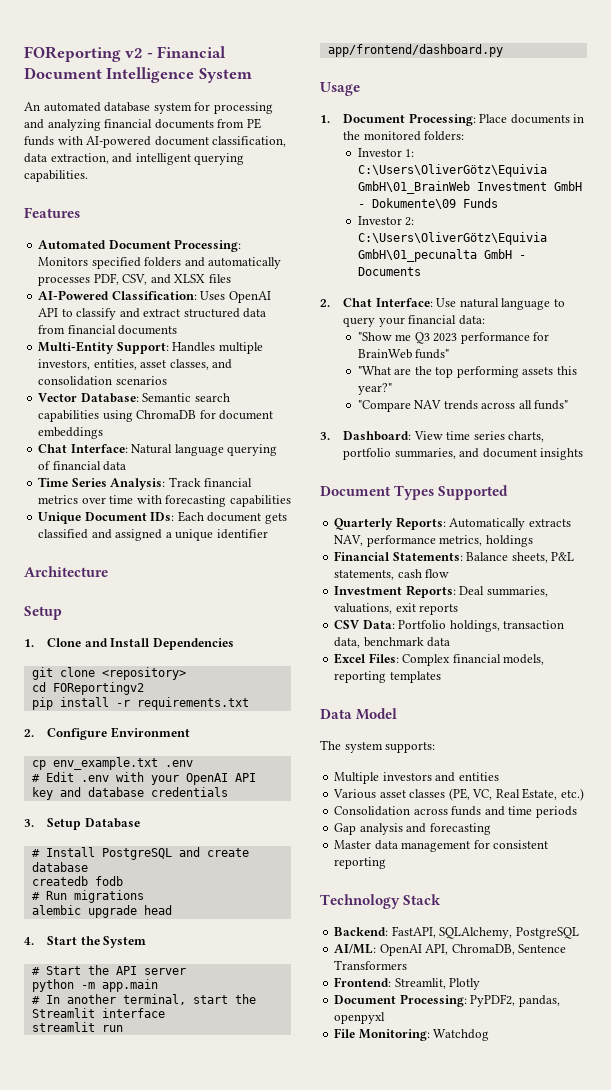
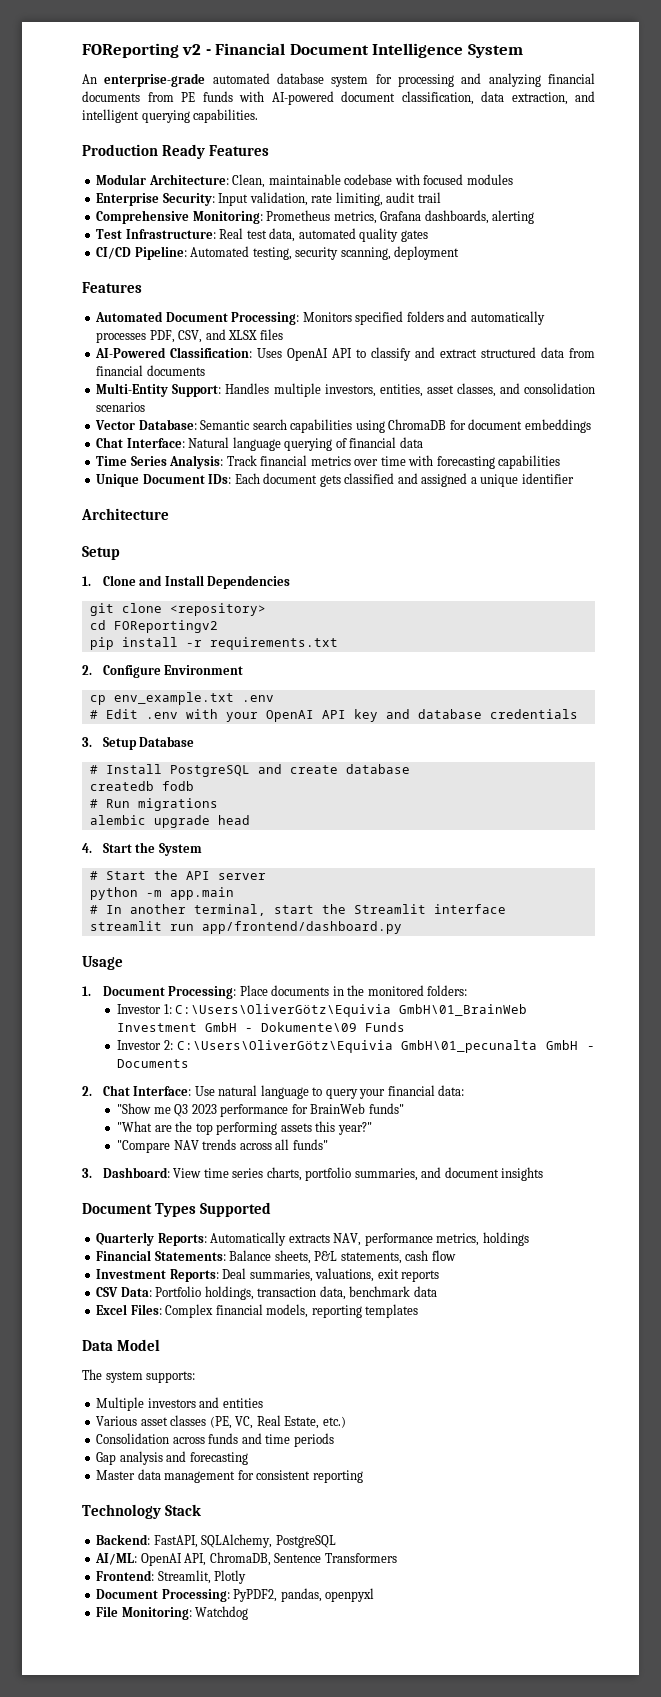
- An automated database system for processing and analyzing financial documents from PE funds with AI-powered document classification, data extraction, and intelligent querying capabilities.
+ An enterprise-grade automated database system for processing and analyzing financial documents from PE funds with AI-powered document classification, data extraction, and intelligent querying capabilities.
+ Production Ready Features
+ Modular Architecture: Clean, maintainable codebase with focused modules
+ Enterprise Security: Input validation, rate limiting, audit trail
+ Comprehensive Monitoring: Prometheus metrics, Grafana dashboards, alerting
+ Test Infrastructure: Real test data, automated quality gates
+ CI/CD Pipeline: Automated testing, security scanning, deployment

